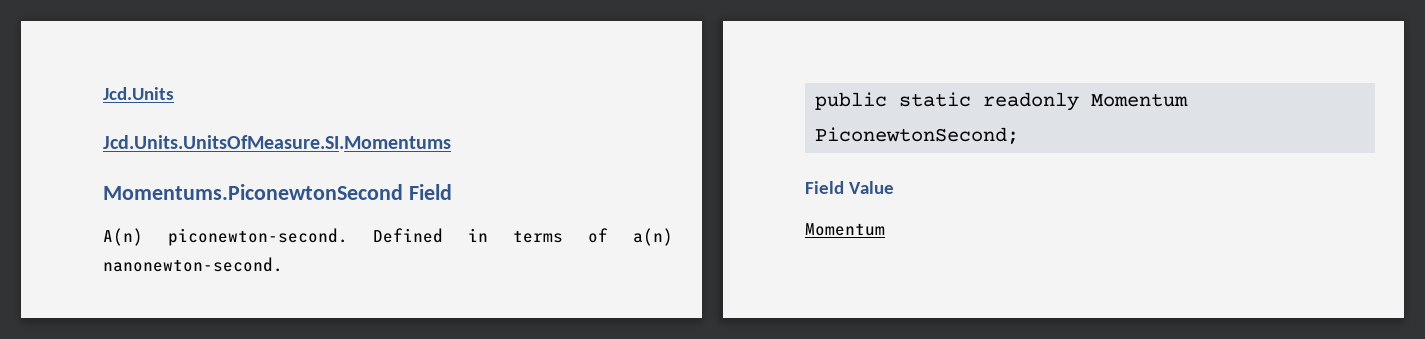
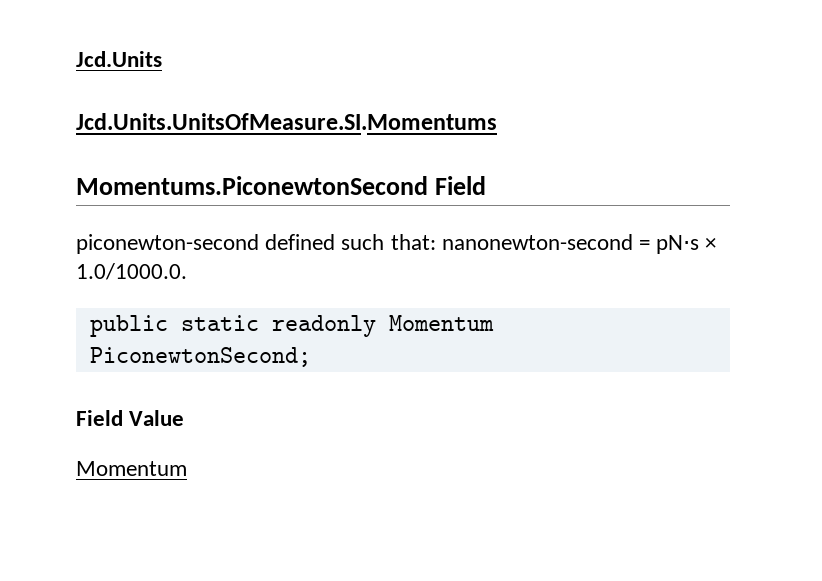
- A(n) piconewton-second. Defined in terms of a(n) nanonewton-second.
+ piconewton-second defined such that: nanonewton-second = pN⋅s × 1.0/1000.0.

